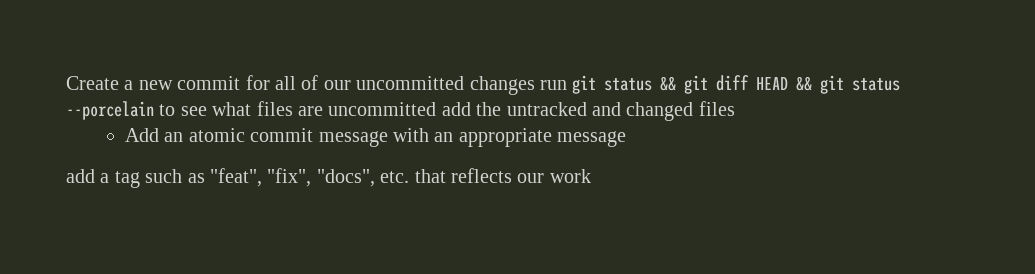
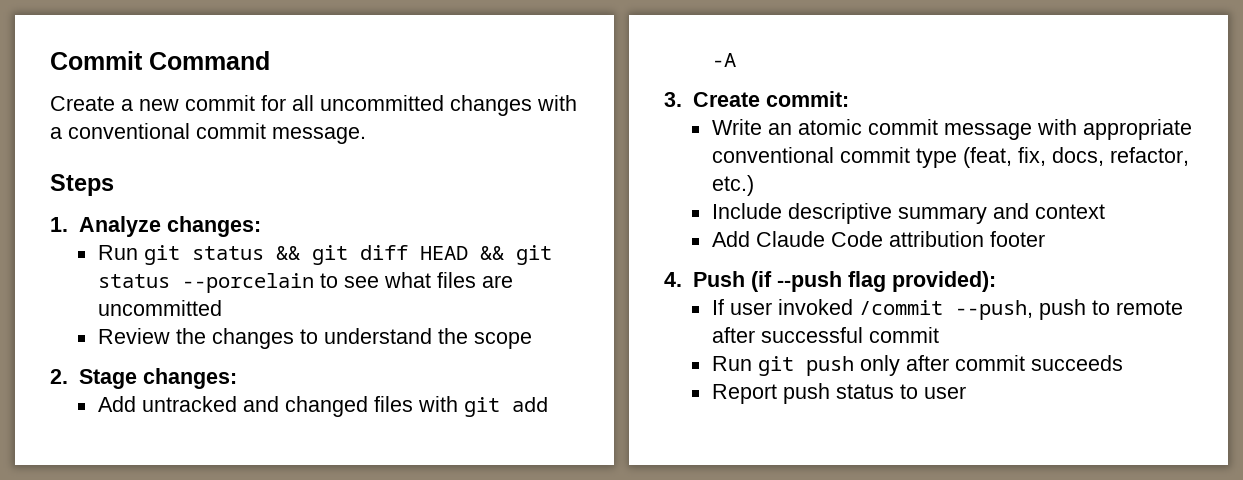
+ Commit Command
- Create a new commit for all of our uncommitted changes run git status && git diff HEAD && git status --porcelain to see what files are uncommitted add the untracked and changed files
- Add an atomic commit message with an appropriate message
- add a tag such as "feat", "fix", "docs", etc. that reflects our work
+ Create a new commit for all uncommitted changes with a conventional commit message.
+ Steps
+ 1. Analyze changes:
+ Run git status && git diff HEAD && git status --porcelain to see what files are uncommitted
+ Review the changes to understand the scope
+ 2. Stage changes:
+ Add untracked and changed files with git add -A
+ 3. Create commit:
+ Write an atomic commit message with appropriate conventional commit type (feat, fix, docs, refactor, etc.)
+ Include descriptive summary and context
+ Add Claude Code attribution footer
+ 4. Push (if --push flag provided):
+ If user invoked /commit --push, push to remote after successful commit
+ Run git push only after commit succeeds
+ Report push status to user

